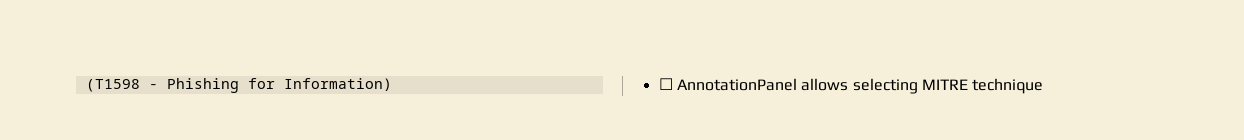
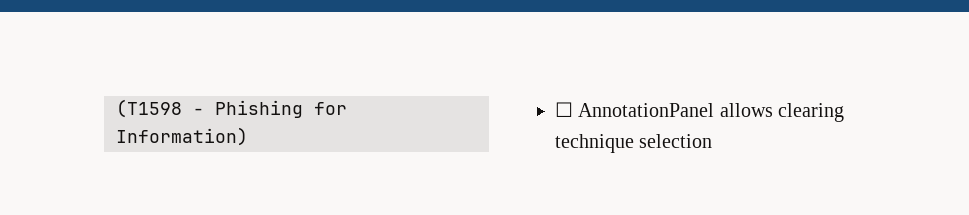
- ☐ AnnotationPanel allows selecting MITRE technique
+ ☐ AnnotationPanel allows clearing technique selection

